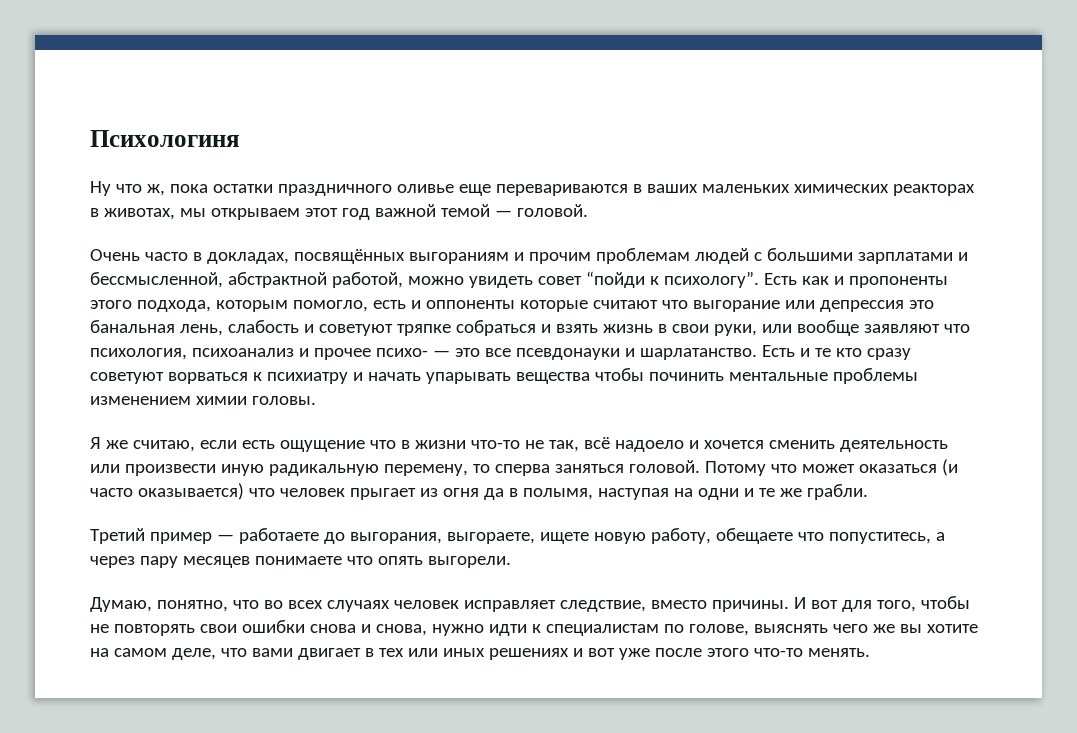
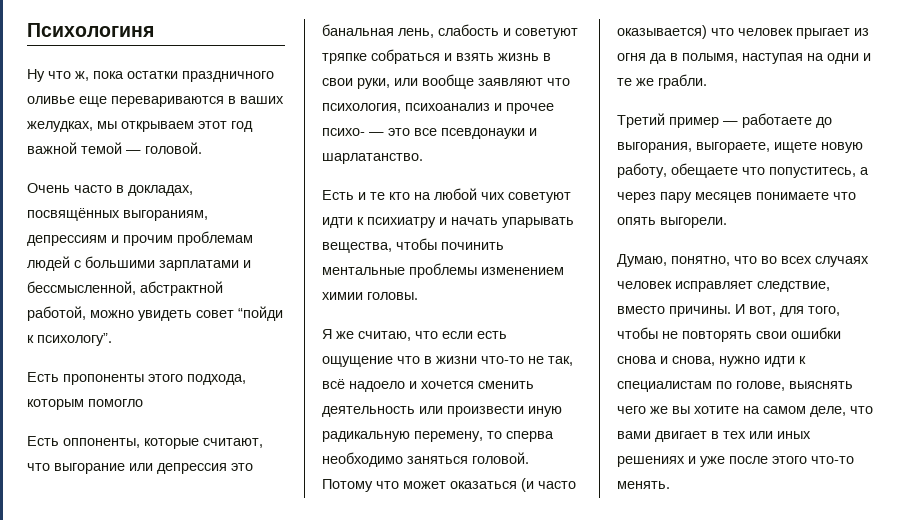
- Ну что ж, пока остатки праздничного оливье еще перевариваются в ваших маленьких химических реакторах в животах, мы открываем этот год важной темой — головой.
+ Ну что ж, пока остатки праздничного оливье еще перевариваются в ваших желудках, мы открываем этот год важной темой — головой.
- Очень часто в докладах, посвящённых выгораниям и прочим проблемам людей с большими зарплатами и бессмысленной, абстрактной работой, можно увидеть совет “пойди к психологу”. Есть как и пропоненты этого подхода, которым помогло, есть и оппоненты которые считают что выгорание или депрессия это банальная лень, слабость и советуют тряпке собраться и взять жизнь в свои руки, или вообще заявляют что психология, психоанализ и прочее психо- — это все псевдонауки и шарлатанство. Есть и те кто сразу советуют ворваться к психиатру и начать упарывать вещества чтобы починить ментальные проблемы изменением химии головы.
+ Очень часто в докладах, посвящённых выгораниям, депрессиям и прочим проблемам людей с большими зарплатами и бессмысленной, абстрактной работой, можно увидеть совет “пойди к психологу”.
+ Есть пропоненты этого подхода, которым помогло
+ Есть оппоненты, которые считают, что выгорание или депрессия это банальная лень, слабость и советуют тряпке собраться и взять жизнь в свои руки, или вообще заявляют что психология, психоанализ и прочее психо- — это все псевдонауки и шарлатанство.
+ Есть и те кто на любой чих советуют идти к психиатру и начать упарывать вещества, чтобы починить ментальные проблемы изменением химии головы.
- Я же считаю, если есть ощущение что в жизни что-то не так, всё надоело и хочется сменить деятельность или произвести иную радикальную перемену, то сперва заняться головой.
+ Я же считаю, что если есть ощущение что в жизни что-то не так, всё надоело и хочется сменить деятельность или произвести иную радикальную перемену, то сперва необходимо заняться головой.
- И вот для того, чтобы не повторять свои ошибки снова и снова, нужно идти к специалистам по голове, выяснять чего же вы хотите на самом деле, что вами двигает в тех или иных решениях и вот уже после этого что-то менять.
+ И вот, для того, чтобы не повторять свои ошибки снова и снова, нужно идти к специалистам по голове, выяснять чего же вы хотите на самом деле, что вами двигает в тех или иных решениях и уже после этого что-то менять.

